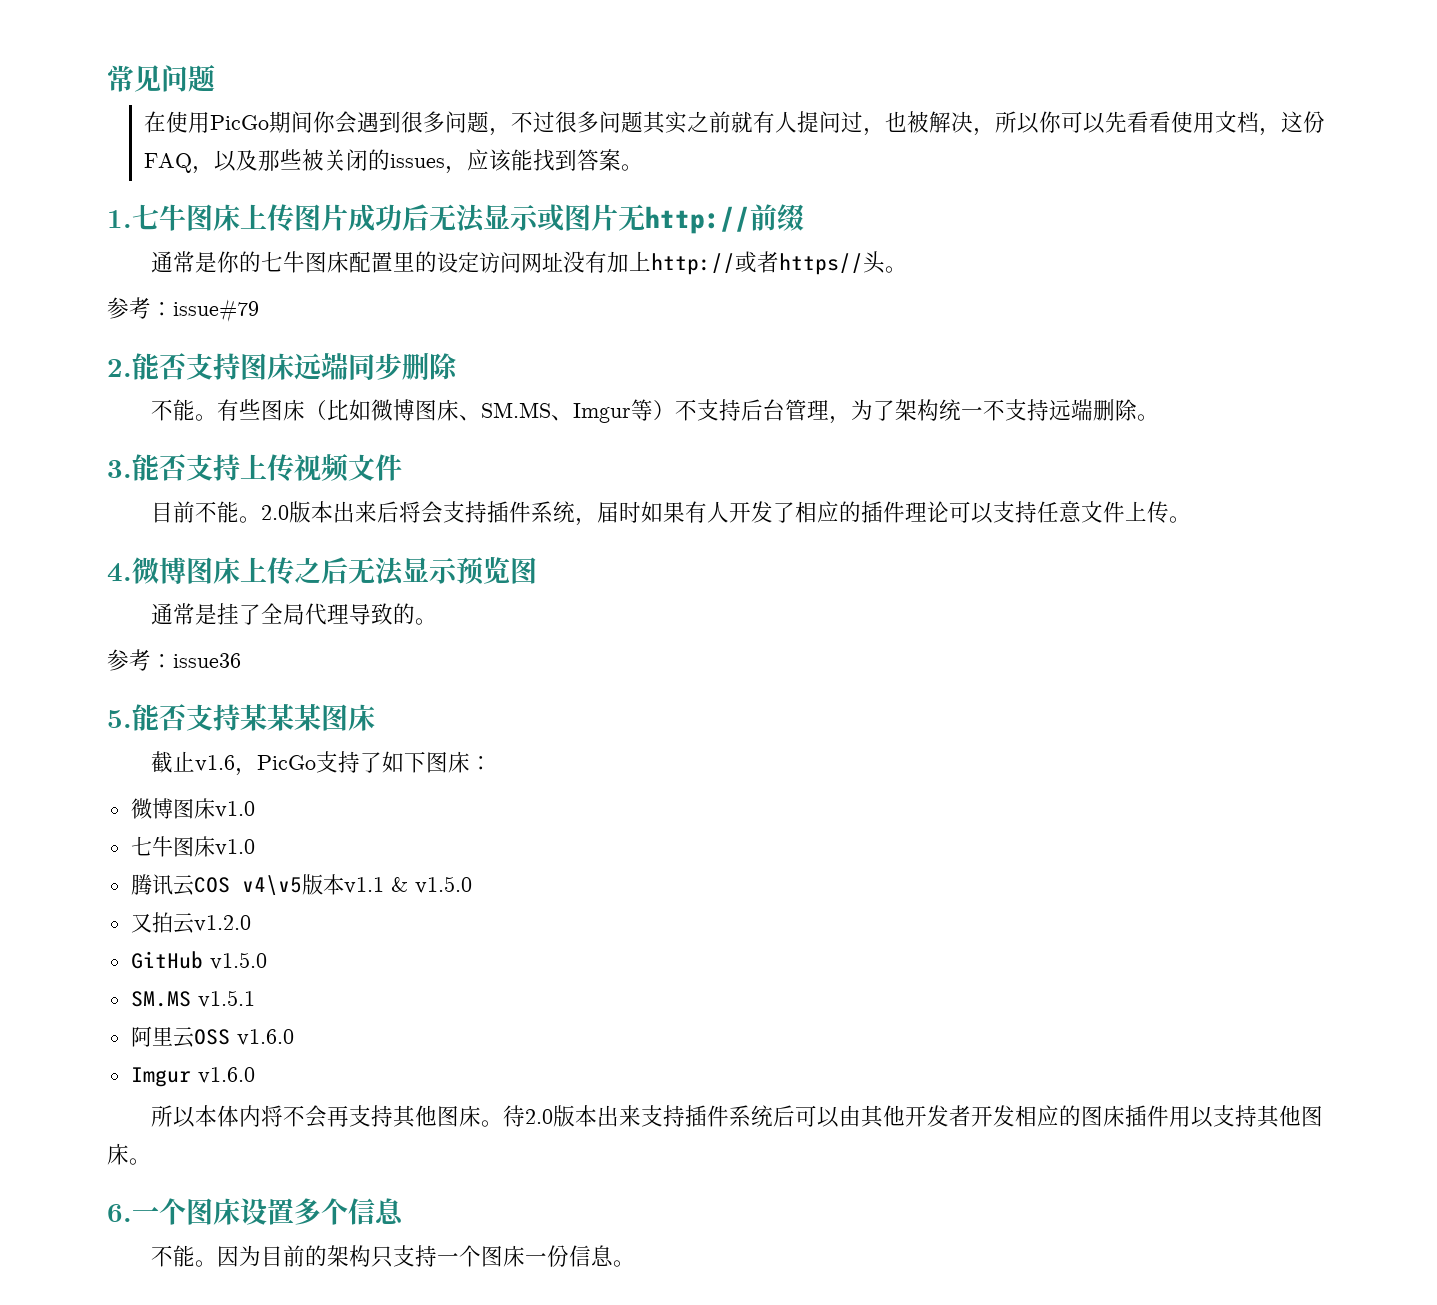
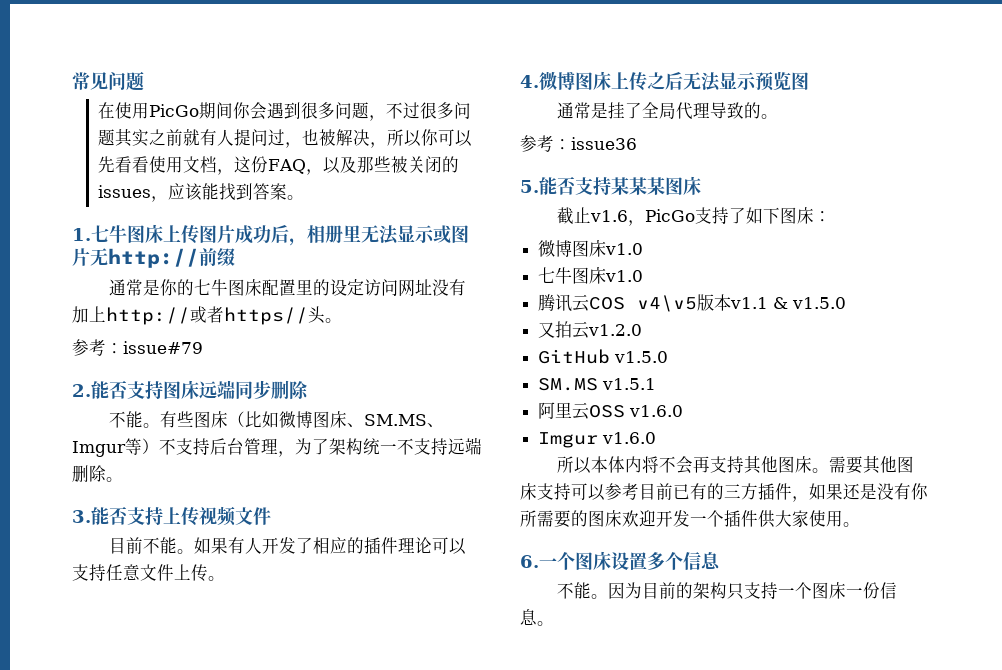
- 1.七牛图床上传图片成功后无法显示或图片无http://前缀
+ 1.七牛图床上传图片成功后，相册里无法显示或图片无http://前缀
- 2.0版本出来后将会支持插件系统，届时如果有人开发了相应的插件理论可以支持任意文件上传。
+ 如果有人开发了相应的插件理论可以支持任意文件上传。
- 待2.0版本出来支持插件系统后可以由其他开发者开发相应的图床插件用以支持其他图床。
+ 需要其他图床支持可以参考目前已有的三方插件，如果还是没有你所需要的图床欢迎开发一个插件供大家使用。

